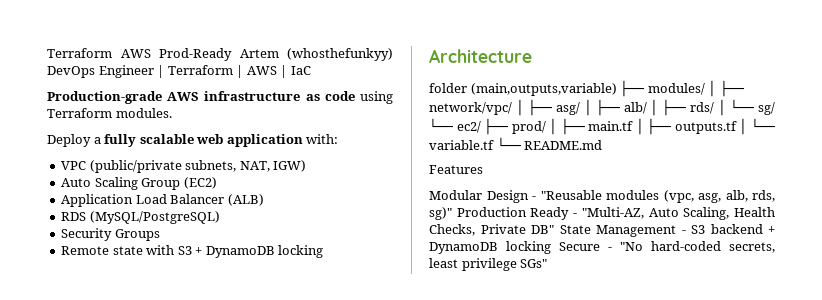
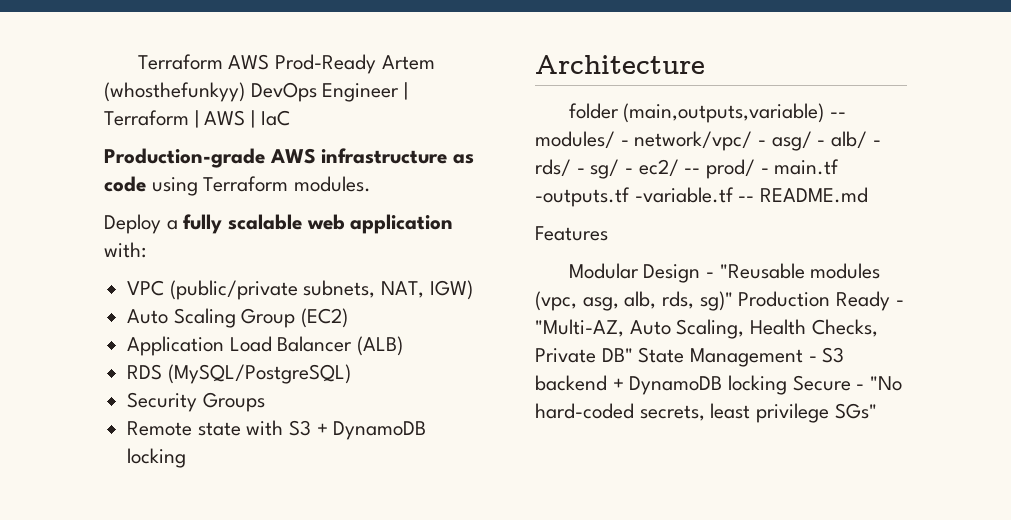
- folder (main,outputs,variable) ├── modules/ │ ├── network/vpc/ │ ├── asg/ │ ├── alb/ │ ├── rds/ │ └── sg/ └── ec2/ ├── prod/ │ ├── main.tf │ ├── outputs.tf │ └── variable.tf └── README.md
+ folder (main,outputs,variable) -- modules/ - network/vpc/ - asg/ - alb/ - rds/ - sg/ - ec2/ -- prod/ - main.tf -outputs.tf -variable.tf -- README.md

